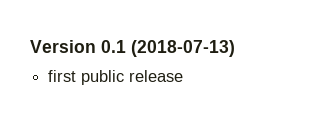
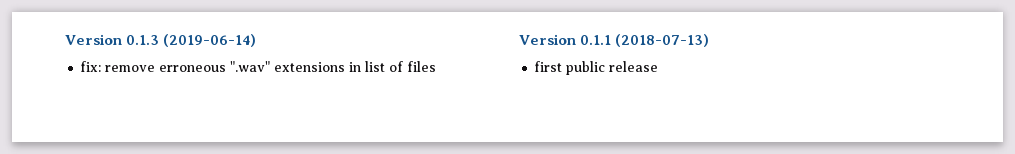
- Version 0.1 (2018-07-13)
+ Version 0.1.3 (2019-06-14)
+ fix: remove erroneous ".wav" extensions in list of files
+ Version 0.1.1 (2018-07-13)

